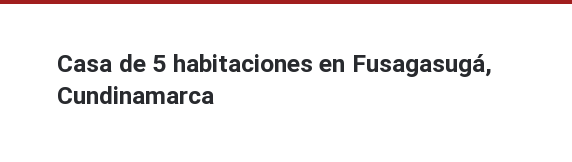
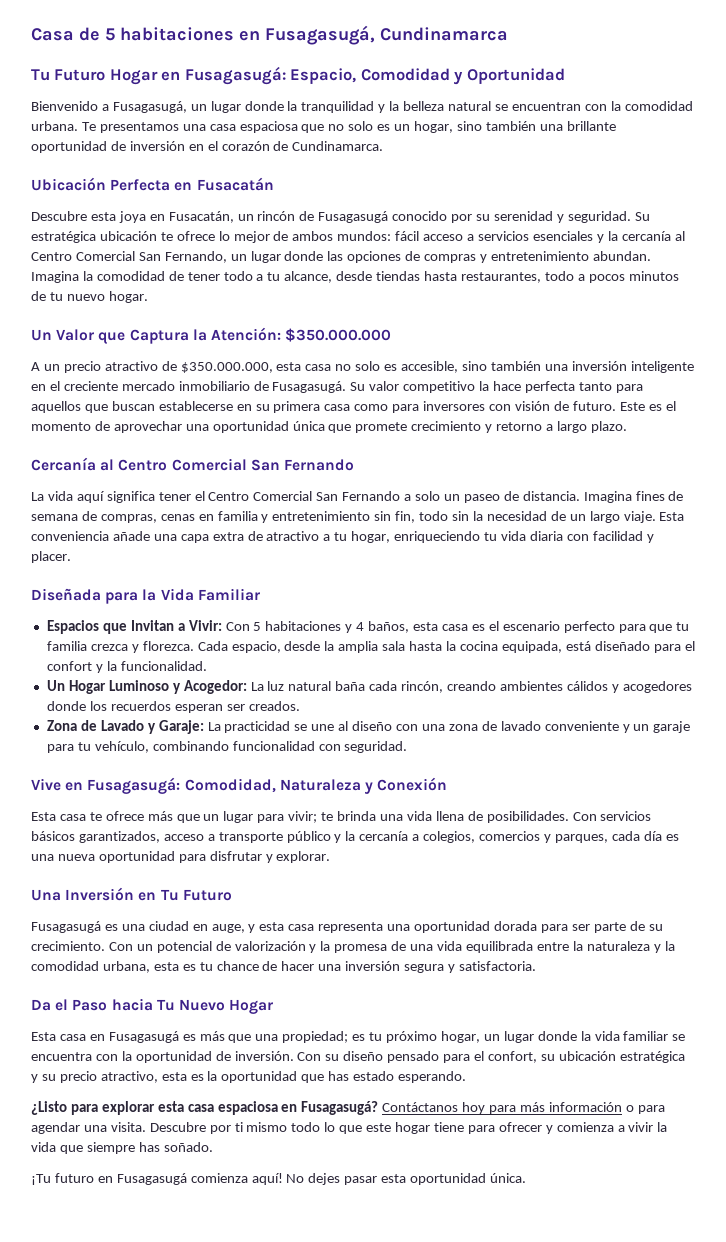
+ Tu Futuro Hogar en Fusagasugá: Espacio, Comodidad y Oportunidad
+ Bienvenido a Fusagasugá, un lugar donde la tranquilidad y la belleza natural se encuentran con la comodidad urbana. Te presentamos una casa espaciosa que no solo es un hogar, sino también una brillante oportunidad de inversión en el corazón de Cundinamarca.
+ Ubicación Perfecta en Fusacatán
+ Descubre esta joya en Fusacatán, un rincón de Fusagasugá conocido por su serenidad y seguridad. Su estratégica ubicación te ofrece lo mejor de ambos mundos: fácil acceso a servicios esenciales y la cercanía al Centro Comercial San Fernando, un lugar donde las opciones de compras y entretenimiento abundan. Imagina la comodidad de tener todo a tu alcance, desde tiendas hasta restaurantes, todo a pocos minutos de tu nuevo hogar.
+ Un Valor que Captura la Atención: $350.000.000
+ A un precio atractivo de $350.000.000, esta casa no solo es accesible, sino también una inversión inteligente en el creciente mercado inmobiliario de Fusagasugá. Su valor competitivo la hace perfecta tanto para aquellos que buscan establecerse en su primera casa como para inversores con visión de futuro. Este es el momento de aprovechar una oportunidad única que promete crecimiento y retorno a largo plazo.
+ Cercanía al Centro Comercial San Fernando
+ La vida aquí significa tener el Centro Comercial San Fernando a solo un paseo de distancia. Imagina fines de semana de compras, cenas en familia y entretenimiento sin fin, todo sin la necesidad de un largo viaje. Esta conveniencia añade una capa extra de atractivo a tu hogar, enriqueciendo tu vida diaria con facilidad y placer.
+ Diseñada para la Vida Familiar
+ Espacios que Invitan a Vivir: Con 5 habitaciones y 4 baños, esta casa es el escenario perfecto para que tu familia crezca y florezca. Cada espacio, desde la amplia sala hasta la cocina equipada, está diseñado para el confort y la funcionalidad.
+ Un Hogar Luminoso y Acogedor: La luz natural baña cada rincón, creando ambientes cálidos y acogedores donde los recuerdos esperan ser creados.
+ Zona de Lavado y Garaje: La practicidad se une al diseño con una zona de lavado conveniente y un garaje para tu vehículo, combinando funcionalidad con seguridad.
+ Vive en Fusagasugá: Comodidad, Naturaleza y Conexión
+ Esta casa te ofrece más que un lugar para vivir; te brinda una vida llena de posibilidades. Con servicios básicos garantizados, acceso a transporte público y la cercanía a colegios, comercios y parques, cada día es una nueva oportunidad para disfrutar y explorar.
+ Una Inversión en Tu Futuro
+ Fusagasugá es una ciudad en auge, y esta casa representa una oportunidad dorada para ser parte de su crecimiento. Con un potencial de valorización y la promesa de una vida equilibrada entre la naturaleza y la comodidad urbana, esta es tu chance de hacer una inversión segura y satisfactoria.
+ Da el Paso hacia Tu Nuevo Hogar
+ Esta casa en Fusagasugá es más que una propiedad; es tu próximo hogar, un lugar donde la vida familiar se encuentra con la oportunidad de inversión. Con su diseño pensado para el confort, su ubicación estratégica y su precio atractivo, esta es la oportunidad que has estado esperando.
+ ¿Listo para explorar esta casa espaciosa en Fusagasugá? Contáctanos hoy para más información o para agendar una visita. Descubre por ti mismo todo lo que este hogar tiene para ofrecer y comienza a vivir la vida que siempre has soñado.
+ ¡Tu futuro en Fusagasugá comienza aquí! No dejes pasar esta oportunidad única.

